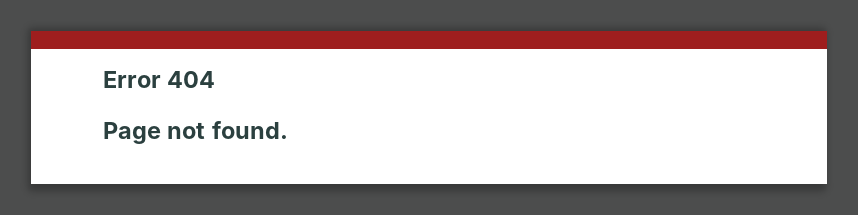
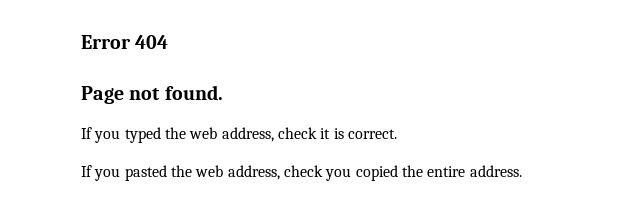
+ If you typed the web address, check it is correct.
+ If you pasted the web address, check you copied the entire address.

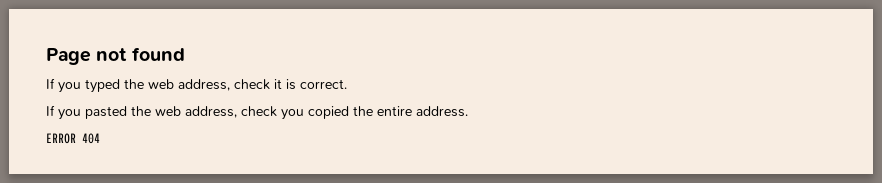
- Error 404
- Page not found.
+ Page not found
+ ERROR 404

